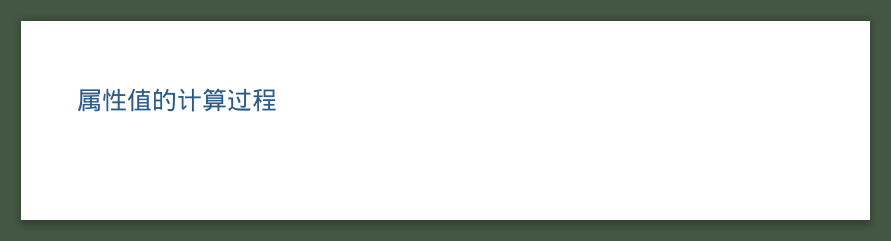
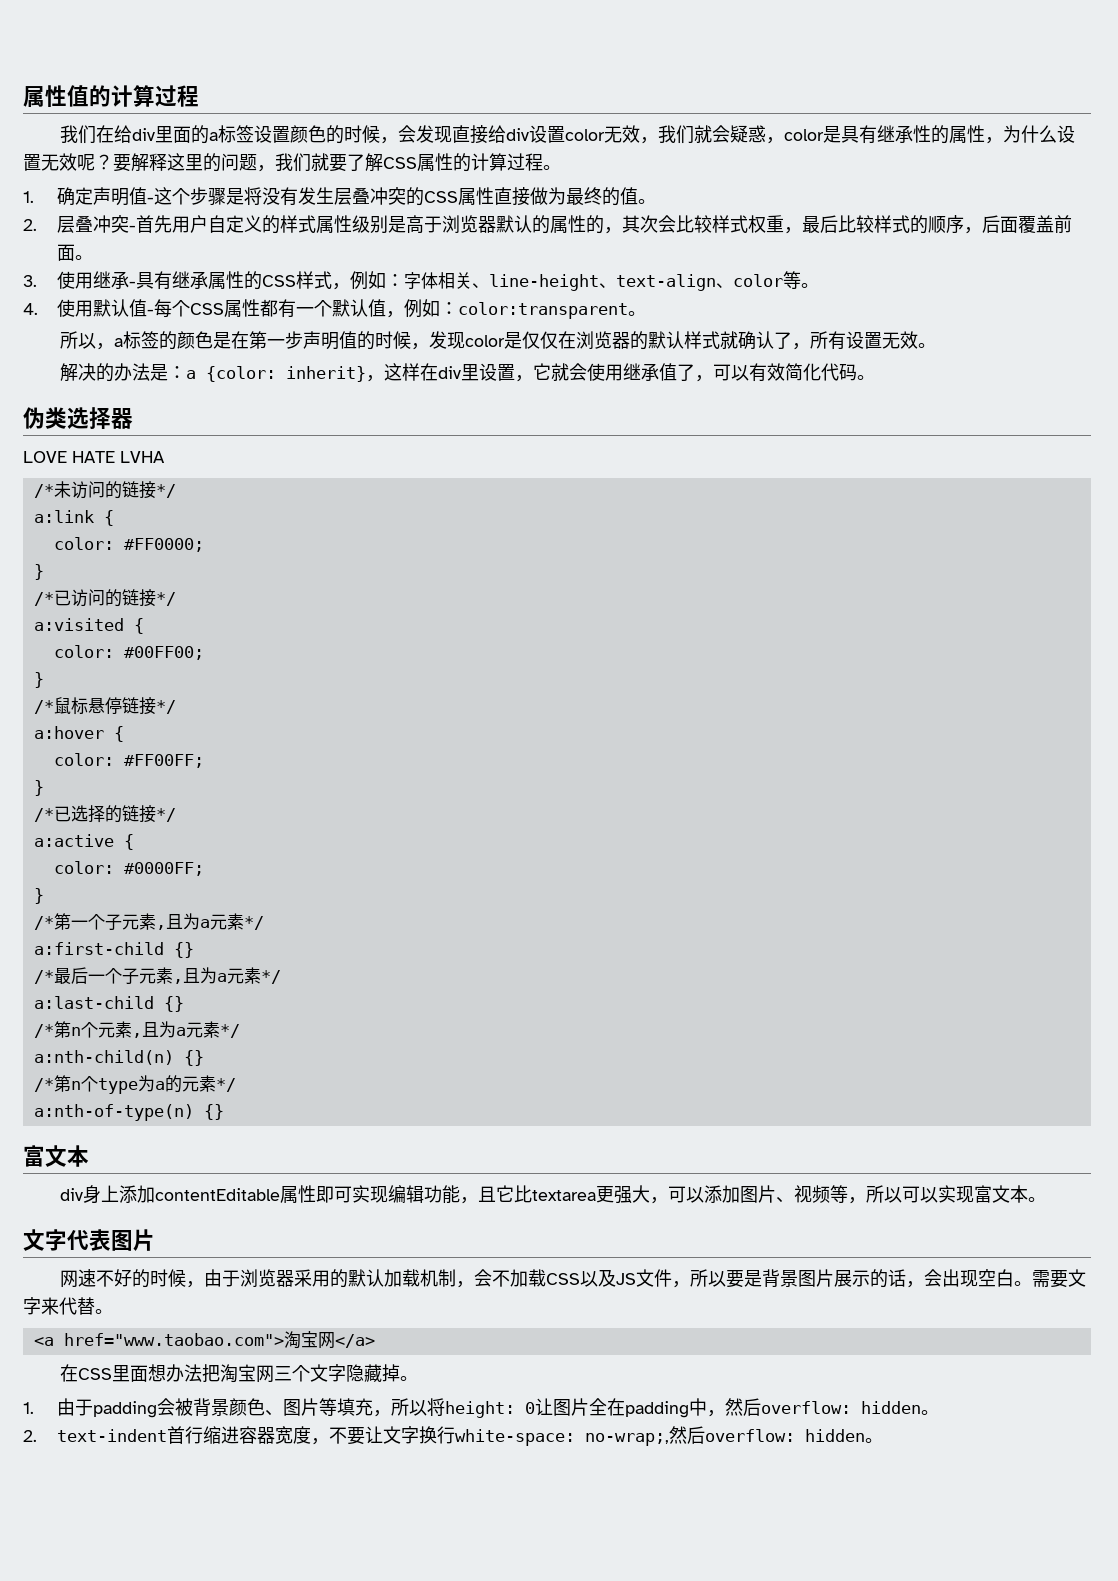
+ 我们在给div里面的a标签设置颜色的时候，会发现直接给div设置color无效，我们就会疑惑，color是具有继承性的属性，为什么设置无效呢？要解释这里的问题，我们就要了解CSS属性的计算过程。
+ 1.确定声明值-这个步骤是将没有发生层叠冲突的CSS属性直接做为最终的值。
+ 2.层叠冲突-首先用户自定义的样式属性级别是高于浏览器默认的属性的，其次会比较样式权重，最后比较样式的顺序，后面覆盖前面。
+ 3.使用继承-具有继承属性的CSS样式，例如：字体相关、line-height、text-align、color等。
+ 4.使用默认值-每个CSS属性都有一个默认值，例如：color:transparent。
+ 所以，a标签的颜色是在第一步声明值的时候，发现color是仅仅在浏览器的默认样式就确认了，所有设置无效。
+ 解决的办法是：a {color: inherit}，这样在div里设置，它就会使用继承值了，可以有效简化代码。
+ 伪类选择器
+ LOVE HATE LVHA
+ /*未访问的链接*/
+ a:link {
+ color: #FF0000;
+ }
+ /*已访问的链接*/
+ a:visited {
+ color: #00FF00;
+ }
+ /*鼠标悬停链接*/
+ a:hover {
+ color: #FF00FF;
+ }
+ /*已选择的链接*/
+ a:active {
+ color: #0000FF;
+ }
+ /*第一个子元素,且为a元素*/
+ a:first-child {}
+ /*最后一个子元素,且为a元素*/
+ a:last-child {}
+ /*第n个元素,且为a元素*/
+ a:nth-child(n) {}
+ /*第n个type为a的元素*/
+ a:nth-of-type(n) {}
+ 富文本
+ div身上添加contentEditable属性即可实现编辑功能，且它比textarea更强大，可以添加图片、视频等，所以可以实现富文本。
+ 文字代表图片
+ 网速不好的时候，由于浏览器采用的默认加载机制，会不加载CSS以及JS文件，所以要是背景图片展示的话，会出现空白。需要文字来代替。
+ <a href="www.taobao.com">淘宝网</a>
+ 在CSS里面想办法把淘宝网三个文字隐藏掉。
+ 1.由于padding会被背景颜色、图片等填充，所以将height: 0让图片全在padding中，然后overflow: hidden。
+ 2. text-indent首行缩进容器宽度，不要让文字换行white-space: no-wrap;,然后overflow: hidden。

